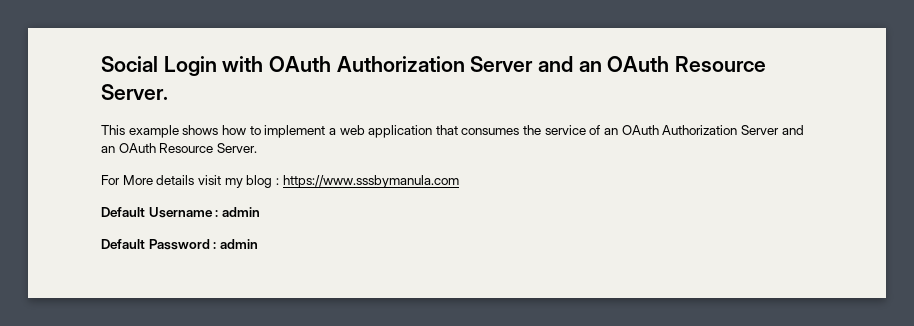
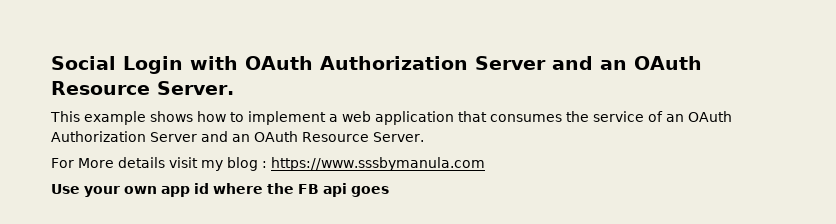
- Default Username : admin
- Default Password : admin
+ Use your own app id where the FB api goes

